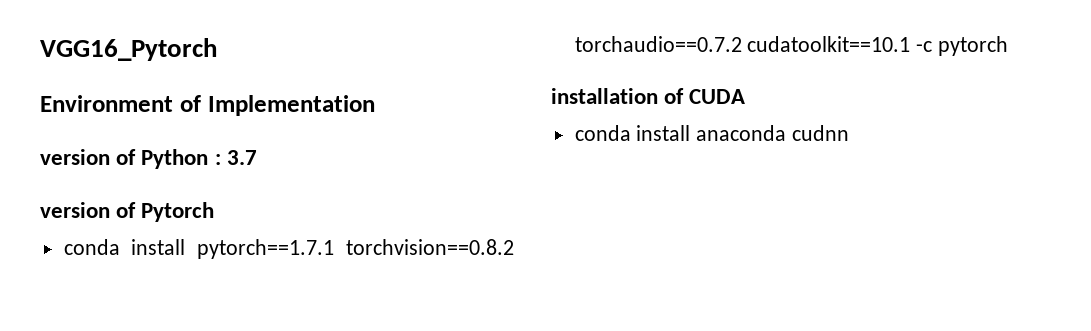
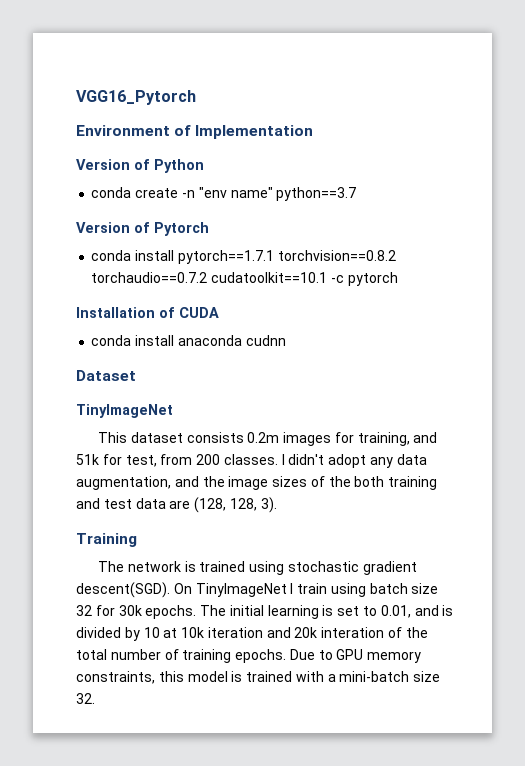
- version of Python : 3.7
- version of Pytorch
+ Version of Python
+ conda create -n "env name" python==3.7
+ Version of Pytorch
- installation of CUDA
+ Installation of CUDA
+ Dataset
+ TinyImageNet
+ This dataset consists 0.2m images for training, and 51k for test, from 200 classes. I didn't adopt any data augmentation, and the image sizes of the both training and test data are (128, 128, 3).
+ Training
+ The network is trained using stochastic gradient descent(SGD). On TinyImageNet I train using batch size 32 for 30k epochs. The initial learning is set to 0.01, and is divided by 10 at 10k iteration and 20k interation of the total number of training epochs. Due to GPU memory constraints, this model is trained with a mini-batch size 32.

